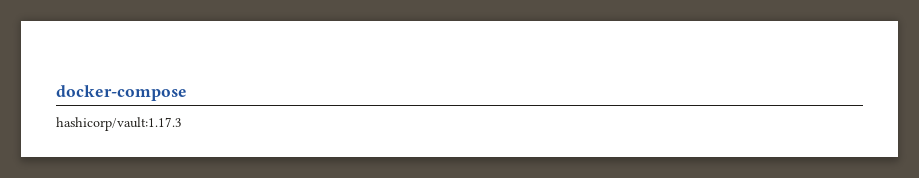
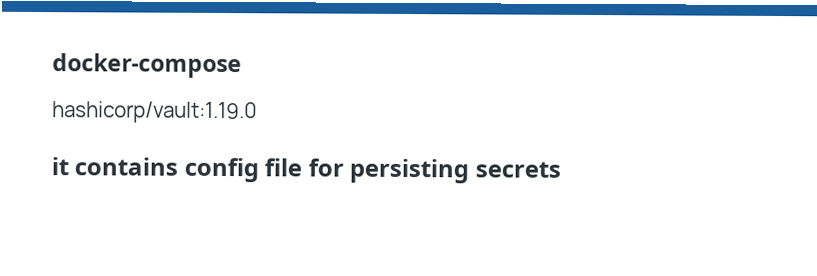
- hashicorp/vault:1.17.3
+ hashicorp/vault:1.19.0
+ it contains config file for persisting secrets

